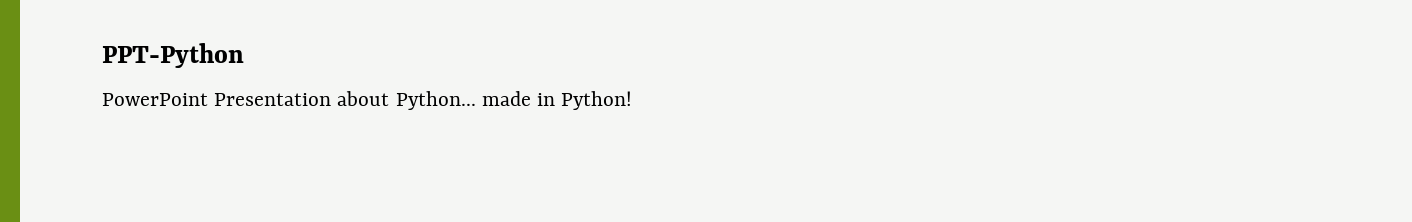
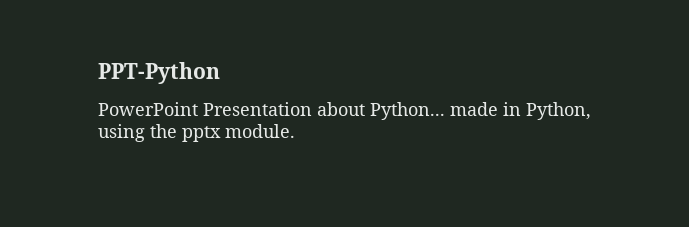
- PowerPoint Presentation about Python... made in Python!
+ PowerPoint Presentation about Python... made in Python, using the pptx module.

